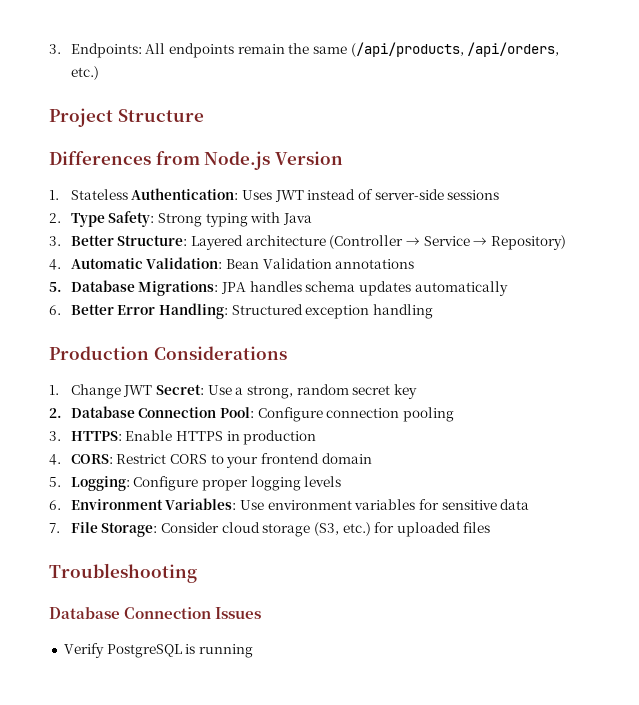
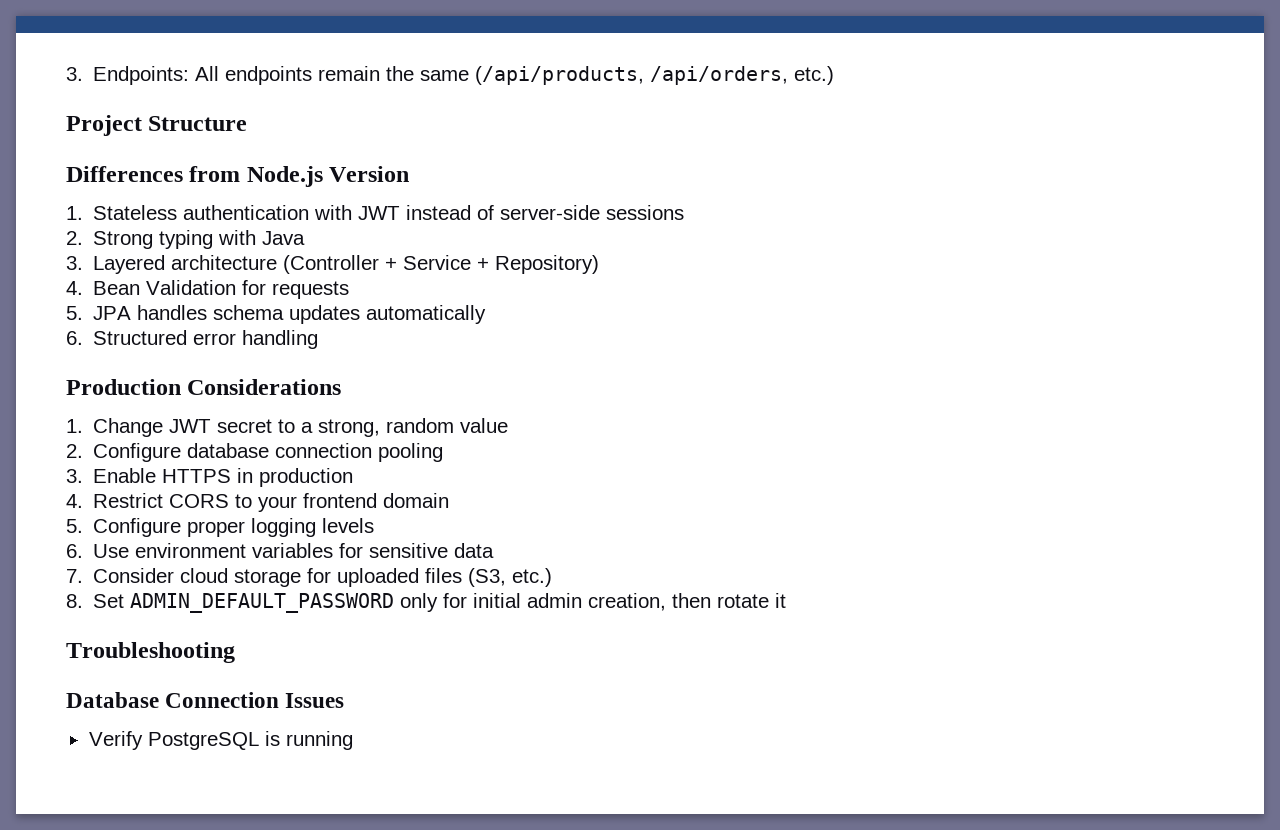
- 1. Stateless Authentication: Uses JWT instead of server-side sessions
+ 1. Stateless authentication with JWT instead of server-side sessions
- 2. Type Safety: Strong typing with Java
+ 2. Strong typing with Java
- 3. Better Structure: Layered architecture (Controller → Service → Repository)
+ 3. Layered architecture (Controller + Service + Repository)
- 4. Automatic Validation: Bean Validation annotations
- 5. Database Migrations: JPA handles schema updates automatically
+ 4. Bean Validation for requests
+ 5. JPA handles schema updates automatically
- 6. Better Error Handling: Structured exception handling
+ 6. Structured error handling
- 1. Change JWT Secret: Use a strong, random secret key
- 2. Database Connection Pool: Configure connection pooling
+ 1. Change JWT secret to a strong, random value
+ 2. Configure database connection pooling
- 3. HTTPS: Enable HTTPS in production
+ 3. Enable HTTPS in production
- 4. CORS: Restrict CORS to your frontend domain
+ 4. Restrict CORS to your frontend domain
- 5. Logging: Configure proper logging levels
+ 5. Configure proper logging levels
- 6. Environment Variables: Use environment variables for sensitive data
+ 6. Use environment variables for sensitive data
- 7. File Storage: Consider cloud storage (S3, etc.) for uploaded files
+ 7. Consider cloud storage for uploaded files (S3, etc.)
+ 8. Set ADMIN_DEFAULT_PASSWORD only for initial admin creation, then rotate it

